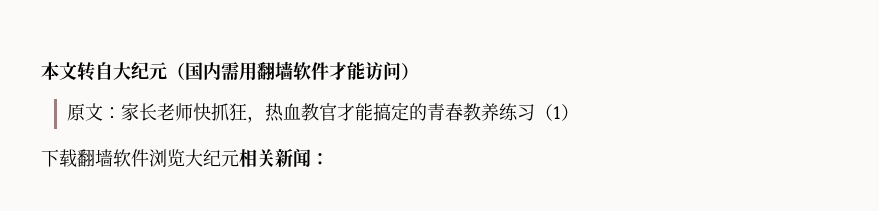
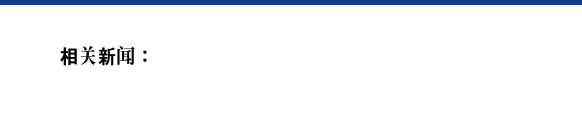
- 本文转自大纪元（国内需用翻墙软件才能访问）
- 原文：家长老师快抓狂，热血教官才能搞定的青春教养练习（1）
- 下载翻墙软件浏览大纪元相关新闻：
+ 相关新闻：

